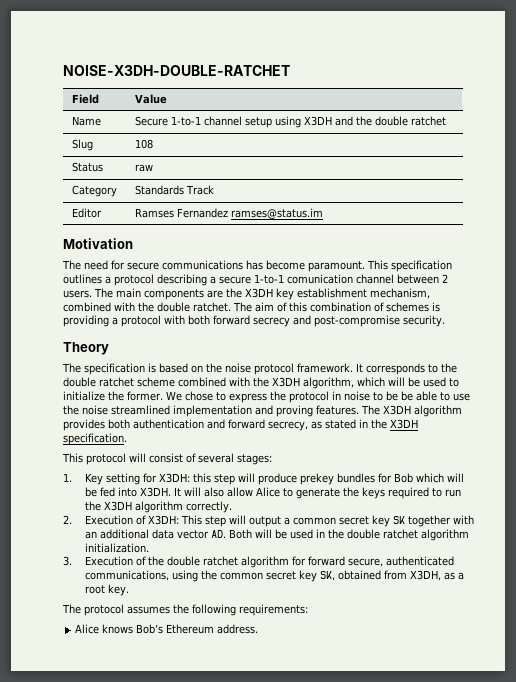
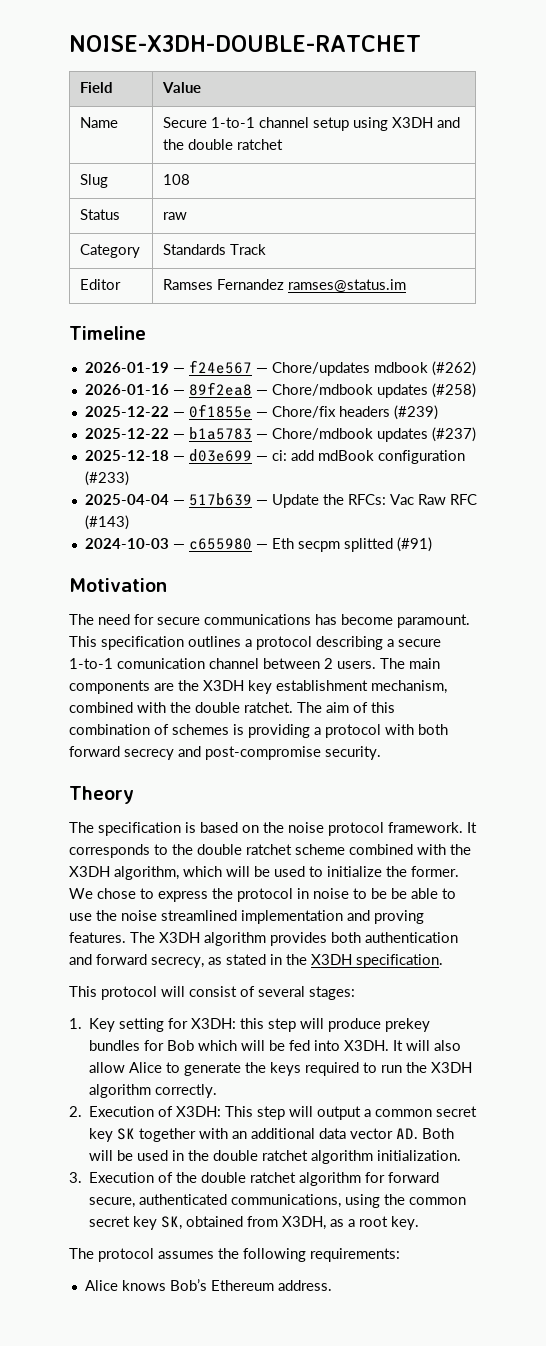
+ Timeline
+ 2026-01-19 — f24e567 — Chore/updates mdbook (#262)
+ 2026-01-16 — 89f2ea8 — Chore/mdbook updates (#258)
+ 2025-12-22 — 0f1855e — Chore/fix headers (#239)
+ 2025-12-22 — b1a5783 — Chore/mdbook updates (#237)
+ 2025-12-18 — d03e699 — ci: add mdBook configuration (#233)
+ 2025-04-04 — 517b639 — Update the RFCs: Vac Raw RFC (#143)
+ 2024-10-03 — c655980 — Eth secpm splitted (#91)

